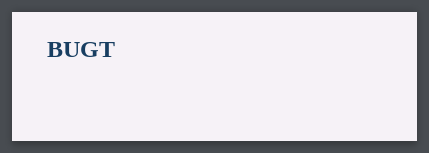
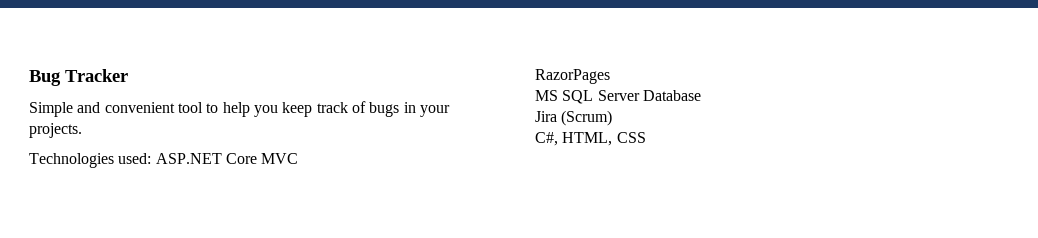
- BUGT
+ Bug Tracker
+ Simple and convenient tool to help you keep track of bugs in your projects.
+ Technologies used: ASP.NET Core MVC
+ RazorPages
+ MS SQL Server Database
+ Jira (Scrum)
+ C#, HTML, CSS

